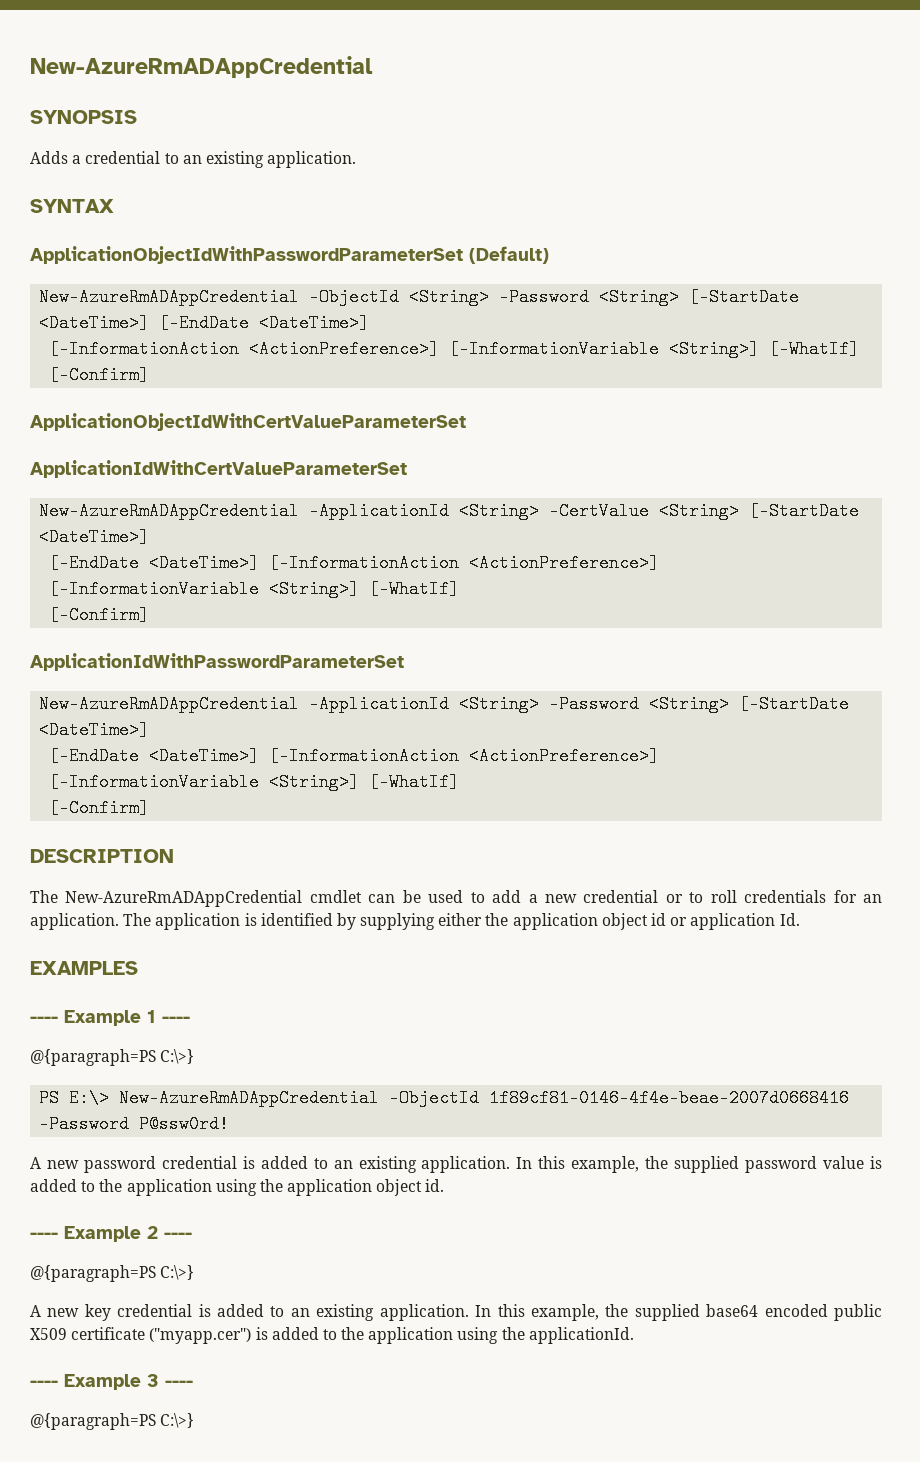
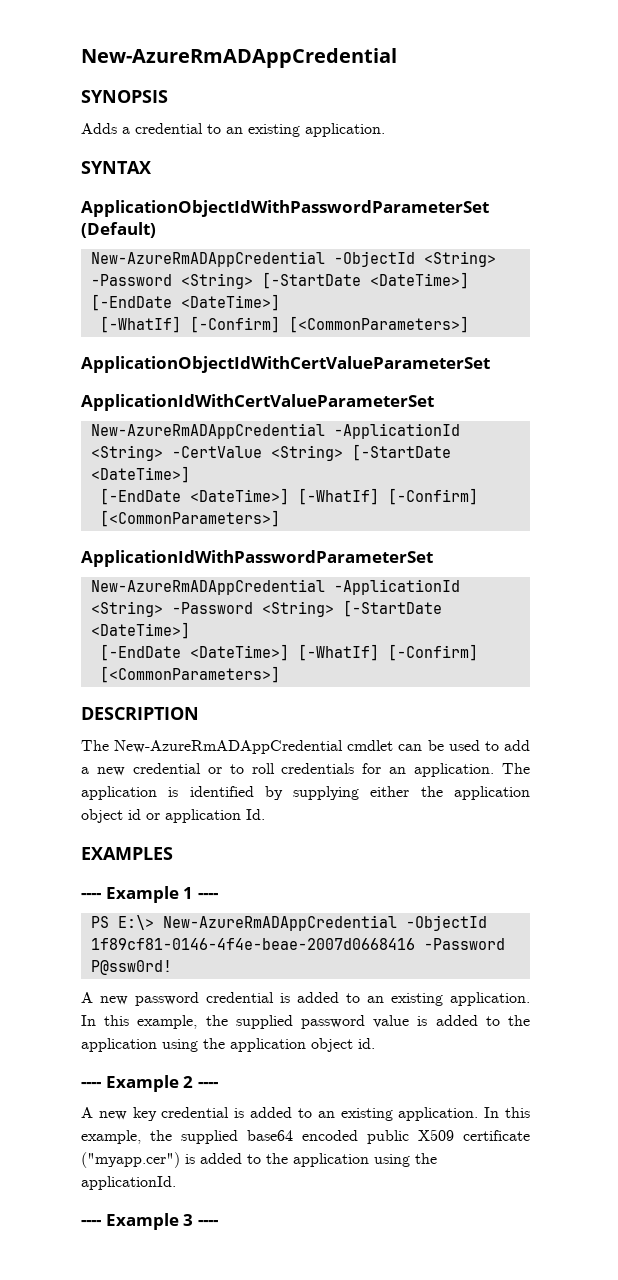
  New-AzureRmADAppCredential -ObjectId <String> -Password <String> [-StartDate <DateTime>] [-EndDate <DateTime>]
- [-InformationAction <ActionPreference>] [-InformationVariable <String>] [-WhatIf] [-Confirm]
+ [-WhatIf] [-Confirm] [<CommonParameters>]
  New-AzureRmADAppCredential -ApplicationId <String> -CertValue <String> [-StartDate <DateTime>]
- [-EndDate <DateTime>] [-InformationAction <ActionPreference>] [-InformationVariable <String>] [-WhatIf]
- [-Confirm]
+ [-EndDate <DateTime>] [-WhatIf] [-Confirm] [<CommonParameters>]
  New-AzureRmADAppCredential -ApplicationId <String> -Password <String> [-StartDate <DateTime>]
- [-EndDate <DateTime>] [-InformationAction <ActionPreference>] [-InformationVariable <String>] [-WhatIf]
- [-Confirm]
+ [-EndDate <DateTime>] [-WhatIf] [-Confirm] [<CommonParameters>]
  ---- Example 1 ----
- @{paragraph=PS C:\>}
  ---- Example 2 ----
- @{paragraph=PS C:\>}
  ---- Example 3 ----
- @{paragraph=PS C:\>}

